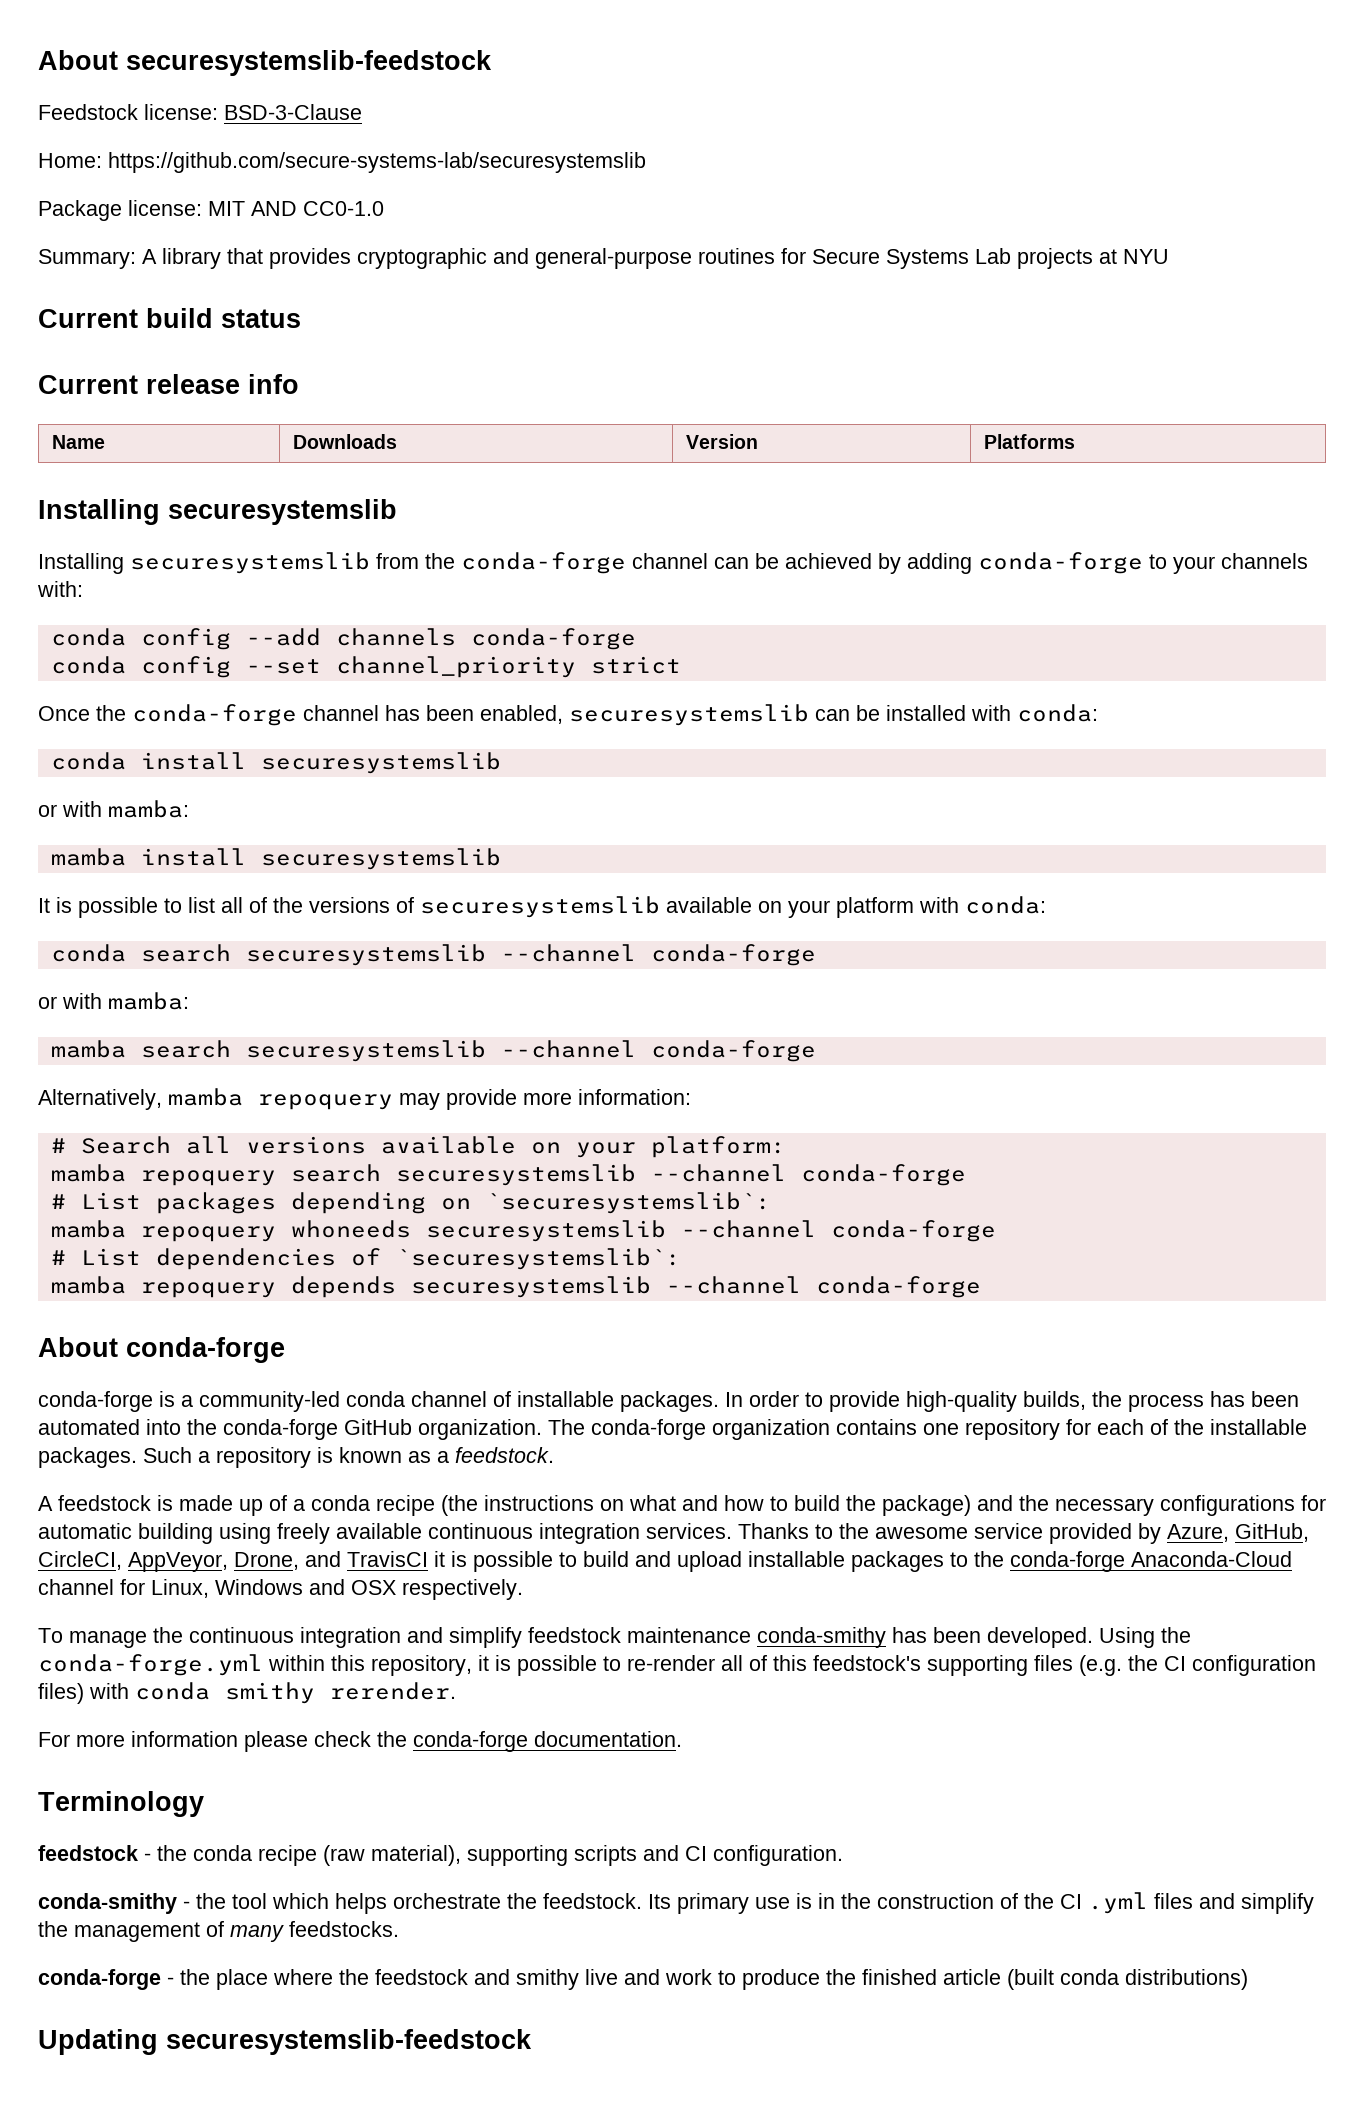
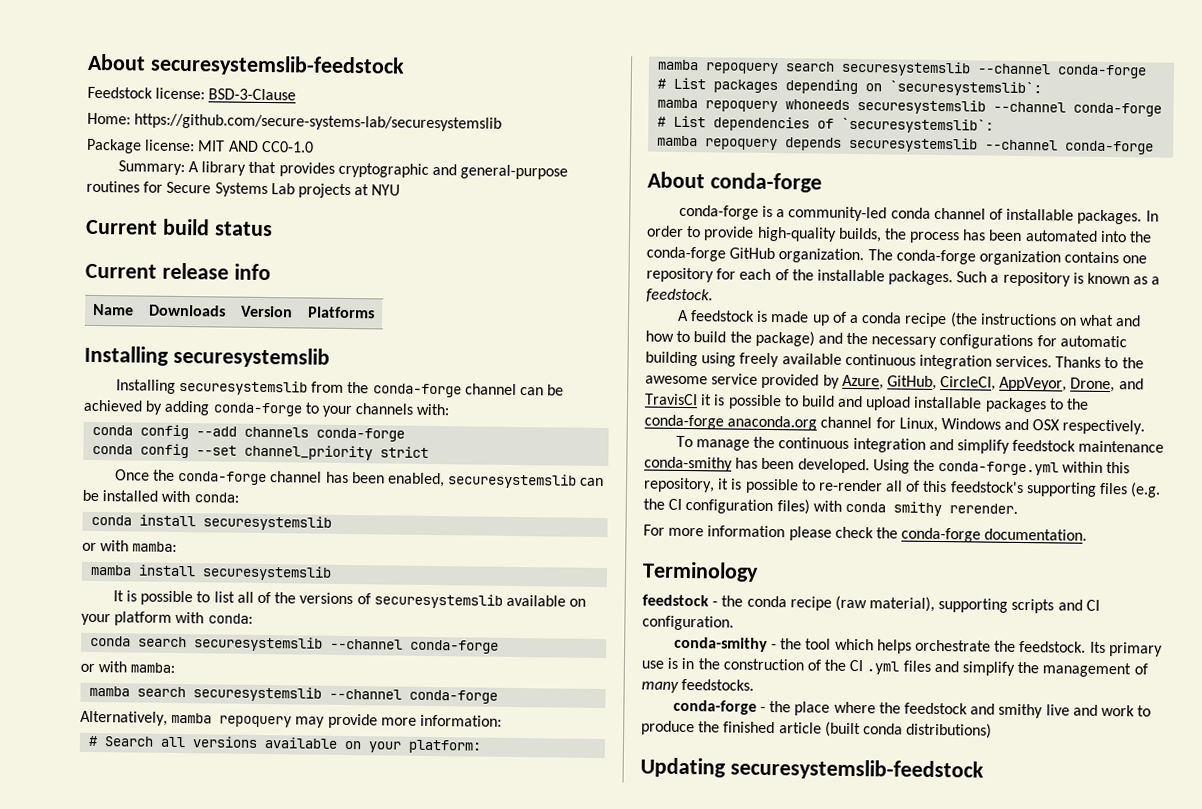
- Thanks to the awesome service provided by Azure, GitHub, CircleCI, AppVeyor, Drone, and TravisCI it is possible to build and upload installable packages to the conda-forge Anaconda-Cloud channel for Linux, Windows and OSX respectively.
+ Thanks to the awesome service provided by Azure, GitHub, CircleCI, AppVeyor, Drone, and TravisCI it is possible to build and upload installable packages to the conda-forge anaconda.org channel for Linux, Windows and OSX respectively.

